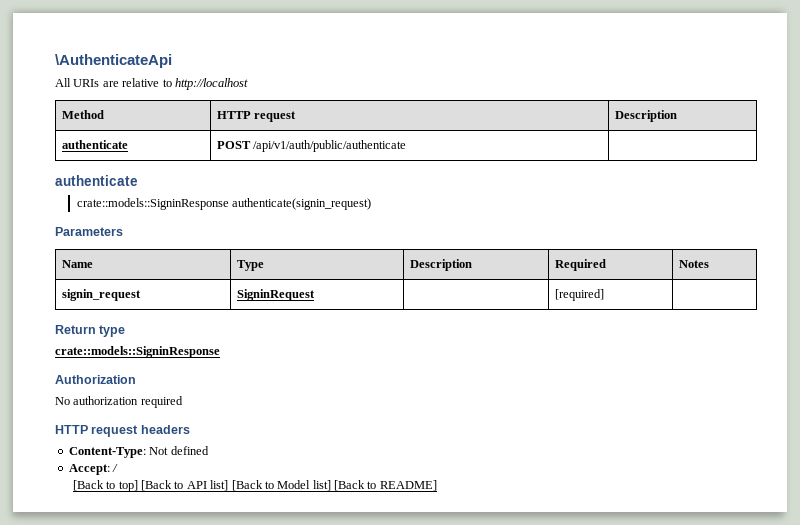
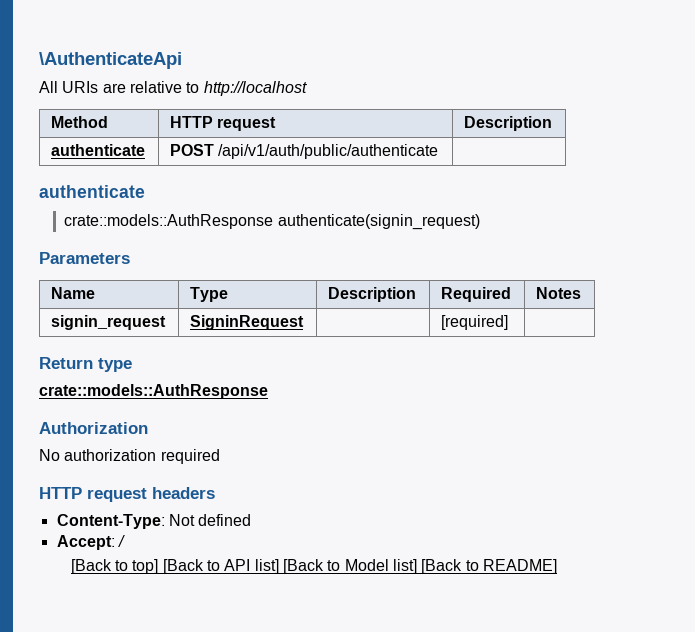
- crate::models::SigninResponse authenticate(signin_request)
+ crate::models::AuthResponse authenticate(signin_request)
  Return type
- crate::models::SigninResponse
+ crate::models::AuthResponse

